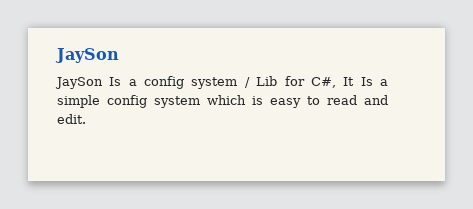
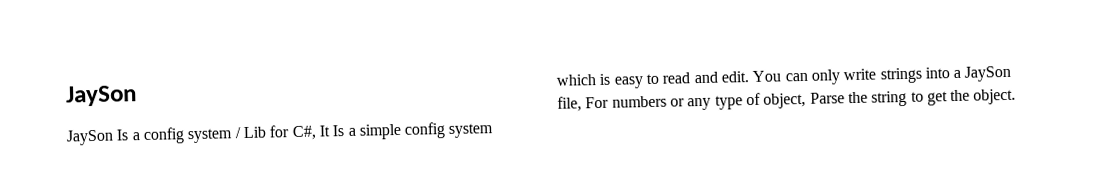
+ You can only write strings into a JaySon file, For numbers or any type of object, Parse the string to get the object.

